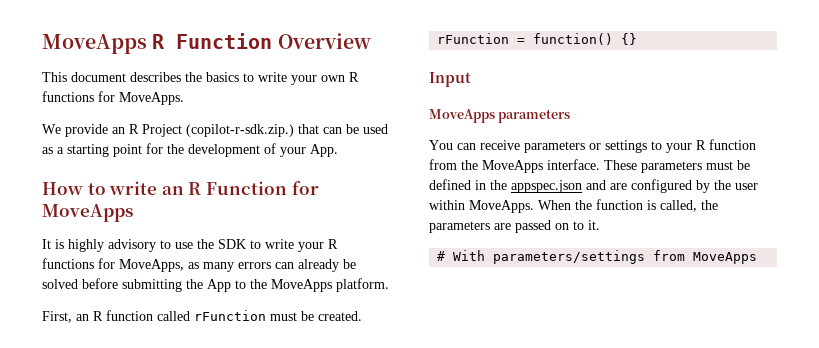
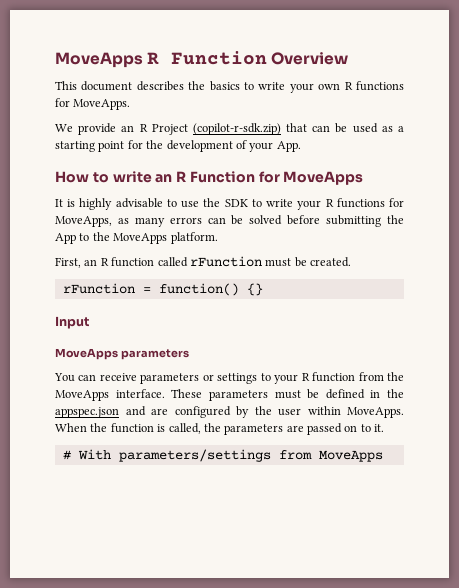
- We provide an R Project (copilot-r-sdk.zip.) that can be used as a starting point for the development of your App.
+ We provide an R Project (copilot-r-sdk.zip) that can be used as a starting point for the development of your App.
- It is highly advisory to use the SDK to write your R functions for MoveApps, as many errors can already be solved before submitting the App to the MoveApps platform.
+ It is highly advisable to use the SDK to write your R functions for MoveApps, as many errors can be solved before submitting the App to the MoveApps platform.

